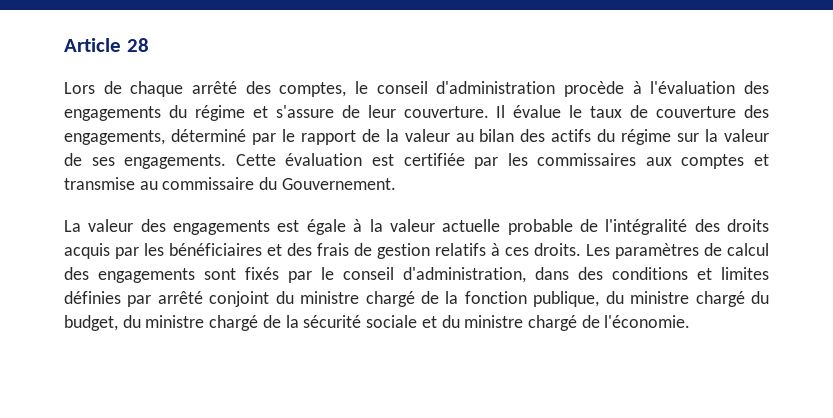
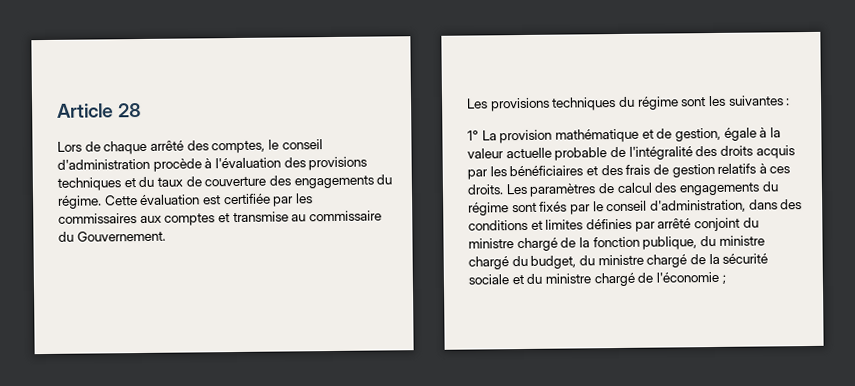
- Lors de chaque arrêté des comptes, le conseil d'administration procède à l'évaluation des engagements du régime et s'assure de leur couverture. Il évalue le taux de couverture des engagements, déterminé par le rapport de la valeur au bilan des actifs du régime sur la valeur de ses engagements.
+ Lors de chaque arrêté des comptes, le conseil d'administration procède à l'évaluation des provisions techniques et du taux de couverture des engagements du régime.
- La valeur des engagements est égale à la valeur actuelle probable de l'intégralité des droits acquis par les bénéficiaires et des frais de gestion relatifs à ces droits.
+ Les provisions techniques du régime sont les suivantes :
+ 1° La provision mathématique et de gestion, égale à la valeur actuelle probable de l'intégralité des droits acquis par les bénéficiaires et des frais de gestion relatifs à ces droits.
- Les paramètres de calcul des engagements sont fixés par le conseil d'administration, dans des conditions et limites définies par arrêté conjoint du ministre chargé de la fonction publique, du ministre chargé du budget, du ministre chargé de la sécurité sociale et du ministre chargé de l'économie.
+ Les paramètres de calcul des engagements du régime sont fixés par le conseil d'administration, dans des conditions et limites définies par arrêté conjoint du ministre chargé de la fonction publique, du ministre chargé du budget, du ministre chargé de la sécurité sociale et du ministre chargé de l'économie ;

